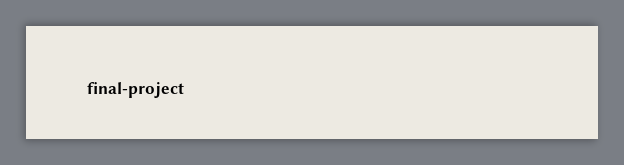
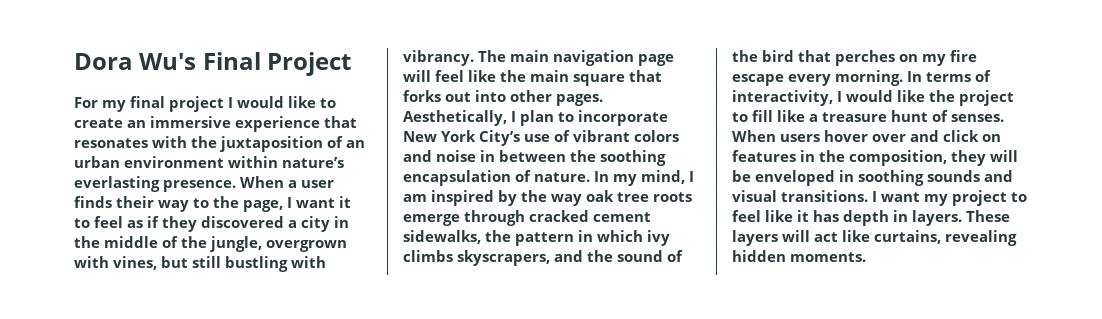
- final-project
+ Dora Wu's Final Project
+ For my final project I would like to create an immersive experience that resonates with the juxtaposition of an urban environment within nature’s everlasting presence. When a user finds their way to the page, I want it to feel as if they discovered a city in the middle of the jungle, overgrown with vines, but still bustling with vibrancy. The main navigation page will feel like the main square that forks out into other pages. Aesthetically, I plan to incorporate New York City’s use of vibrant colors and noise in between the soothing encapsulation of nature. In my mind, I am inspired by the way oak tree roots emerge through cracked cement sidewalks, the pattern in which ivy climbs skyscrapers, and the sound of the bird that perches on my fire escape every morning. In terms of interactivity, I would like the project to fill like a treasure hunt of senses. When users hover over and click on features in the composition, they will be enveloped in soothing sounds and visual transitions. I want my project to feel like it has depth in layers. These layers will act like curtains, revealing hidden moments.

